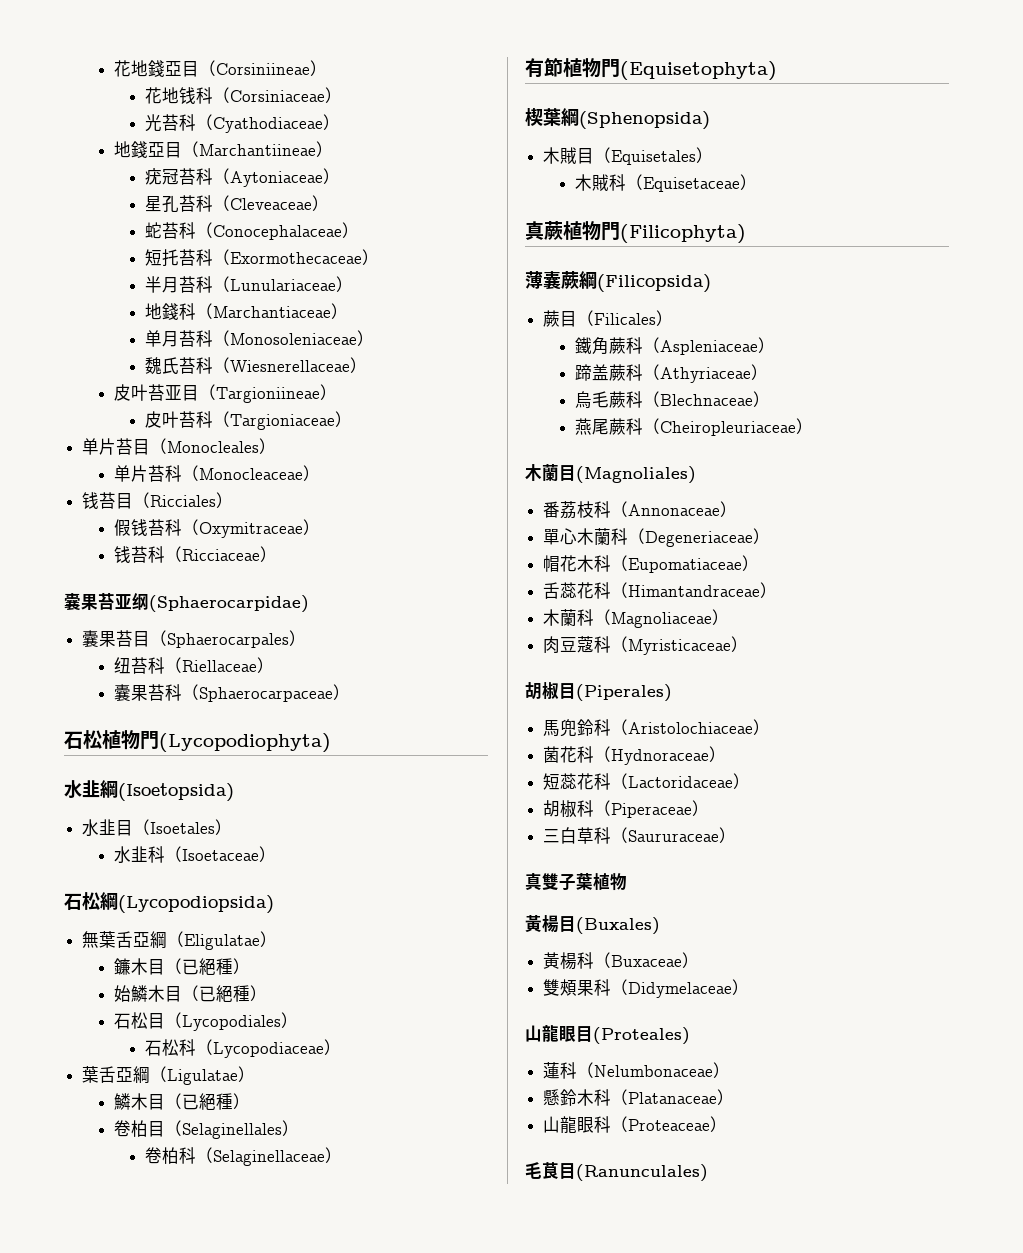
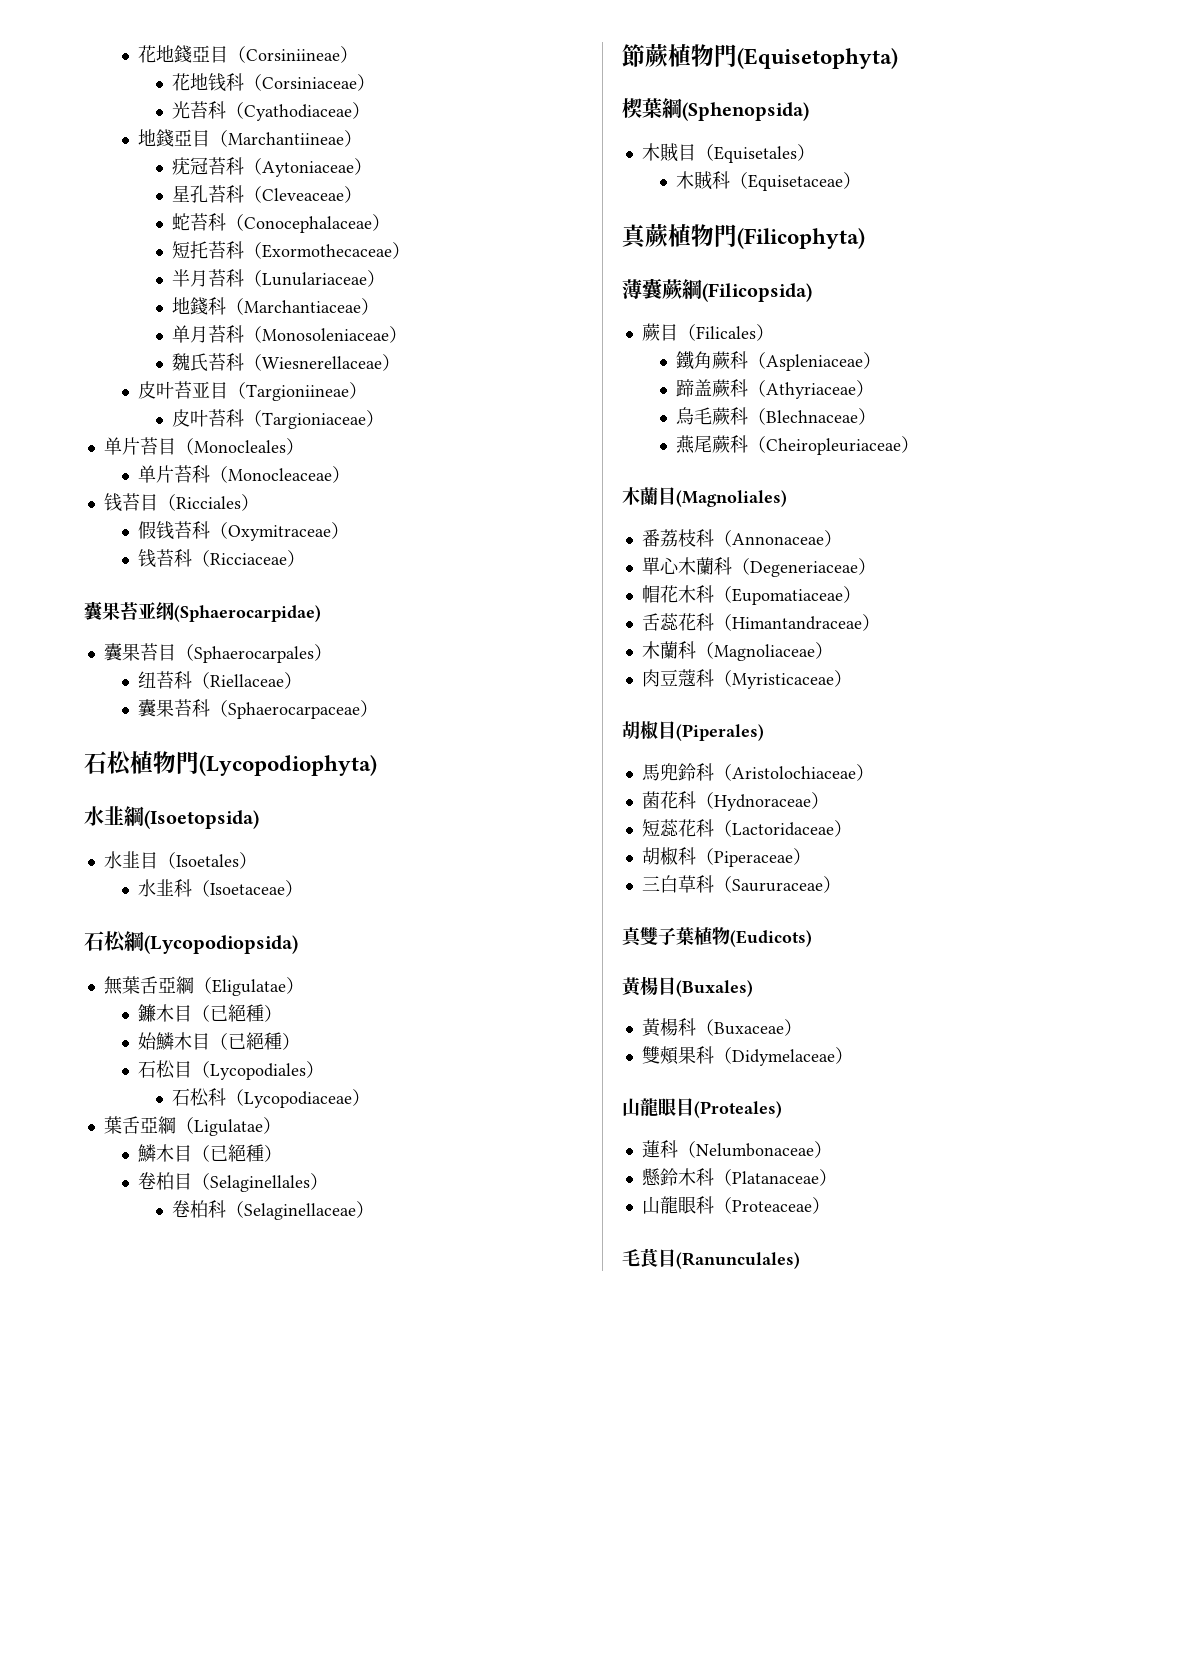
- 有節植物門(Equisetophyta)
+ 節蕨植物門(Equisetophyta)
- 真雙子葉植物
+ 真雙子葉植物(Eudicots)

